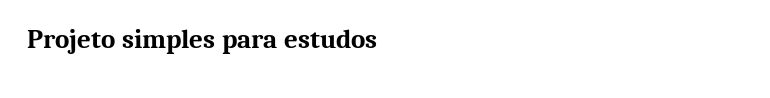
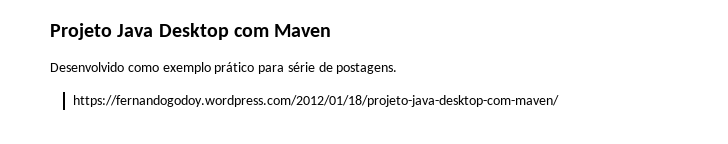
- Projeto simples para estudos
+ Projeto Java Desktop com Maven
+ Desenvolvido como exemplo prático para série de postagens.
+ https://fernandogodoy.wordpress.com/2012/01/18/projeto-java-desktop-com-maven/

